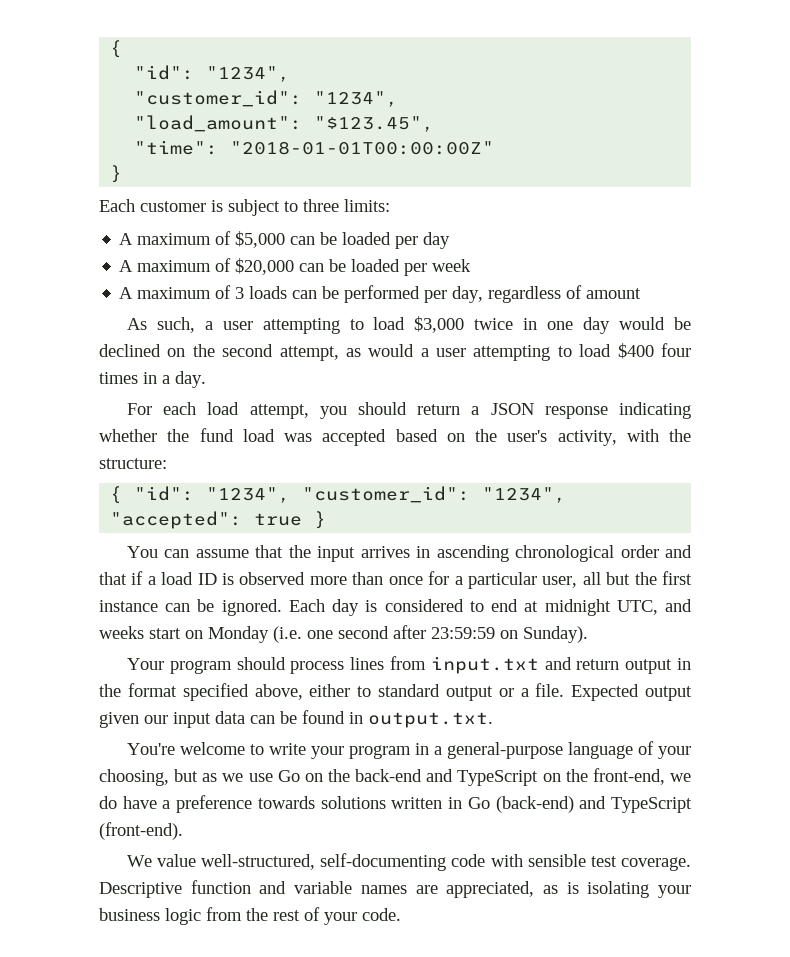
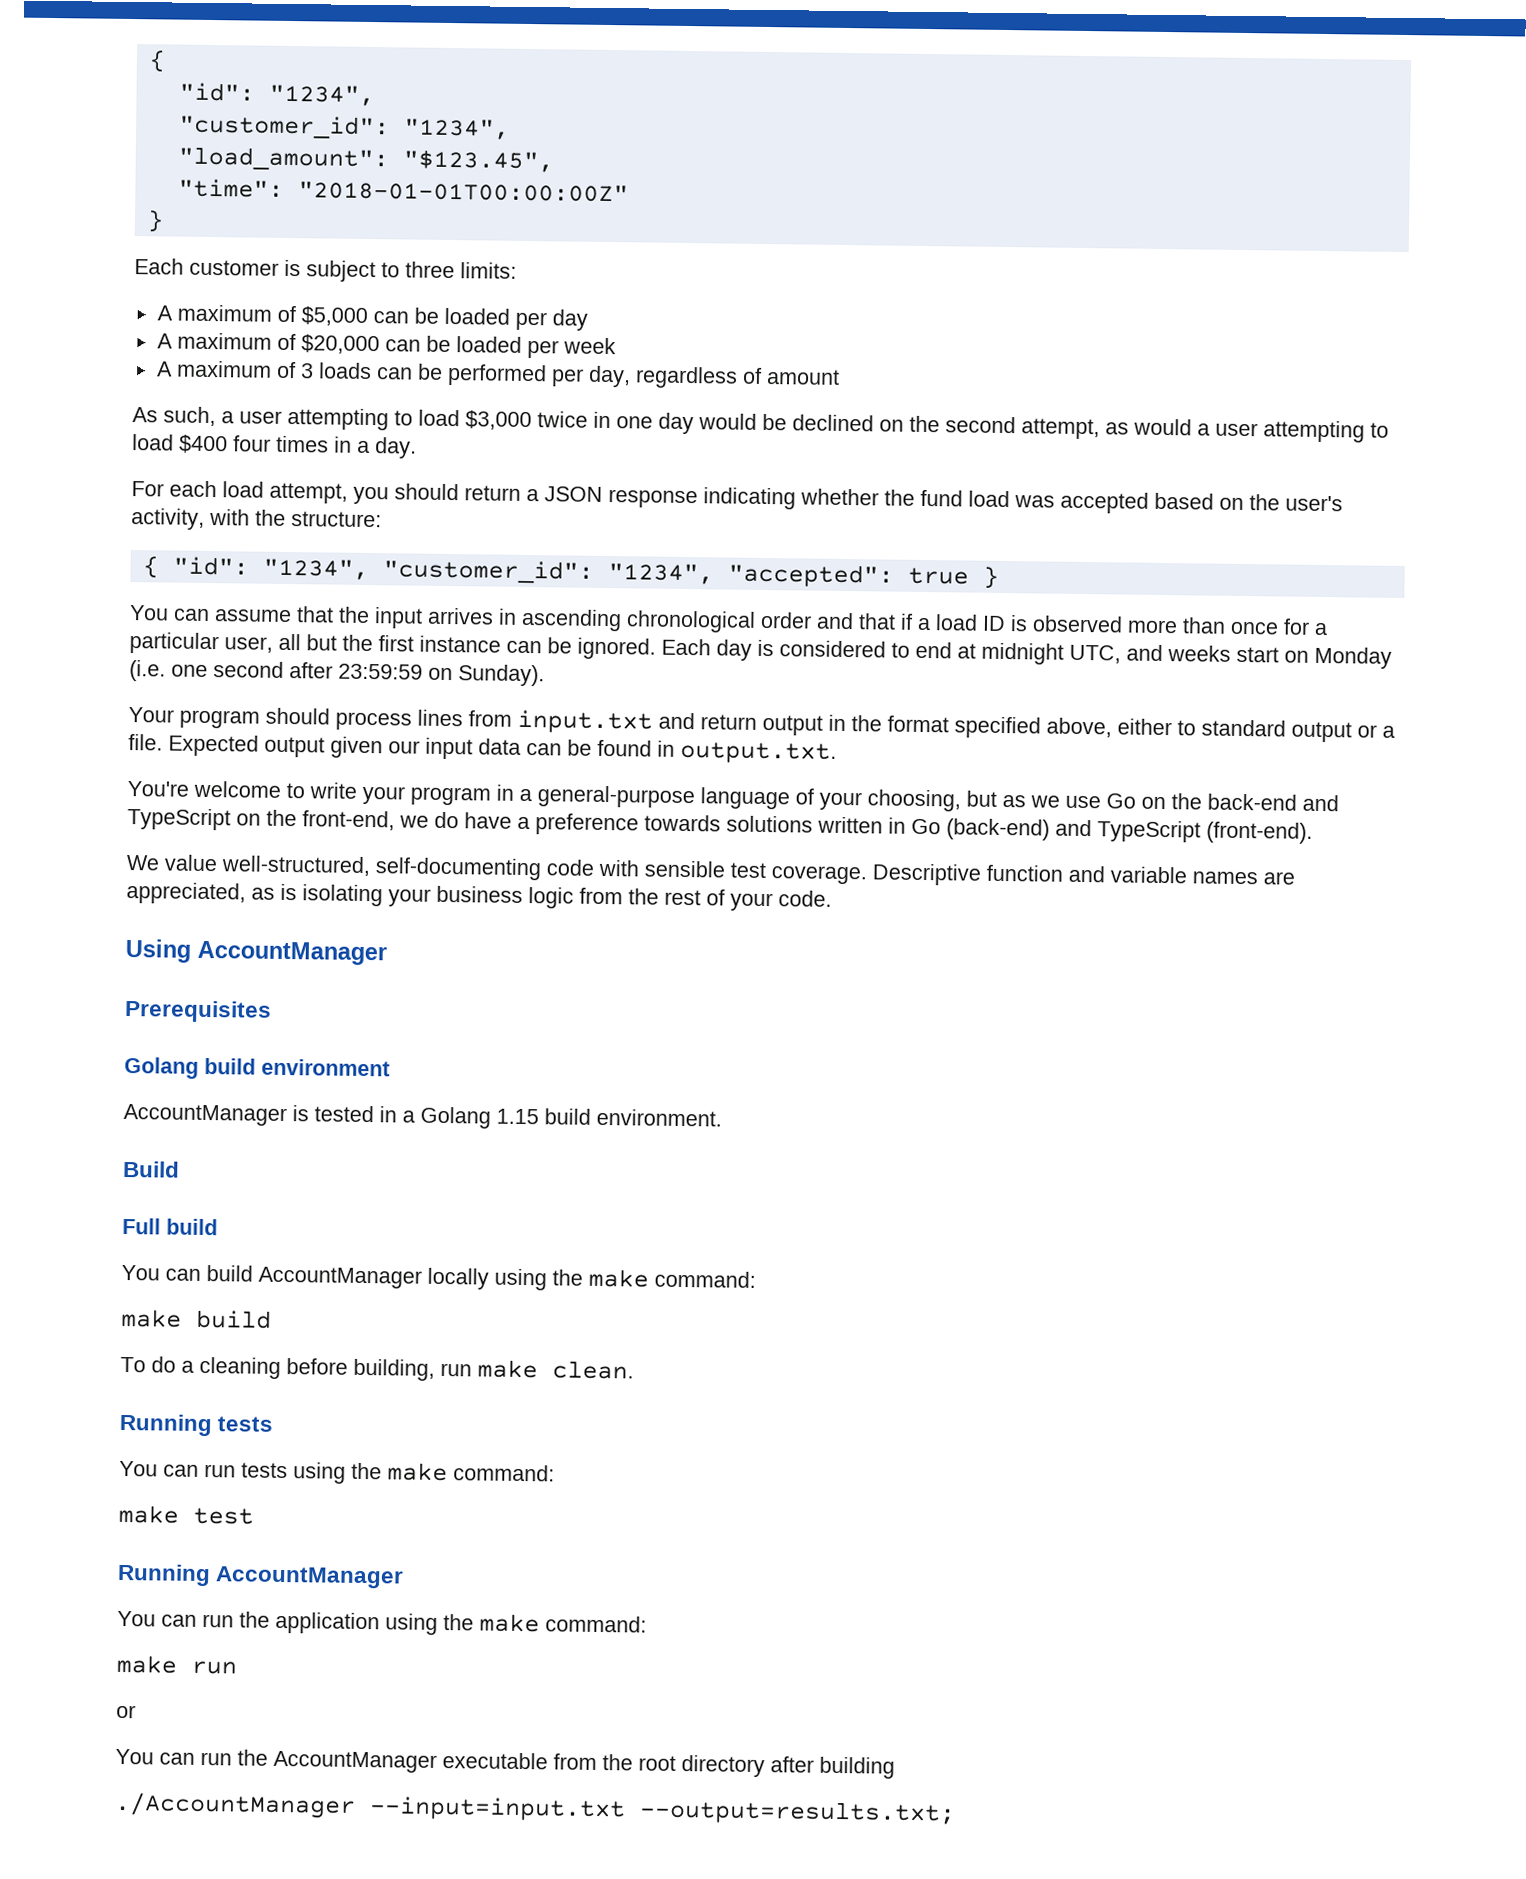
+ Using AccountManager
+ Prerequisites
+ Golang build environment
+ AccountManager is tested in a Golang 1.15 build environment.
+ Build
+ Full build
+ You can build AccountManager locally using the make command:
+ make build
+ To do a cleaning before building, run make clean.
+ Running tests
+ You can run tests using the make command:
+ make test
+ Running AccountManager
+ You can run the application using the make command:
+ make run
+ or
+ You can run the AccountManager executable from the root directory after building
+ ./AccountManager --input=input.txt --output=results.txt;

